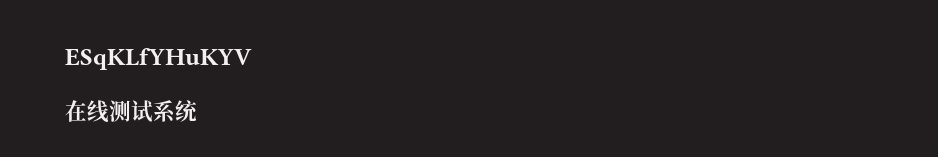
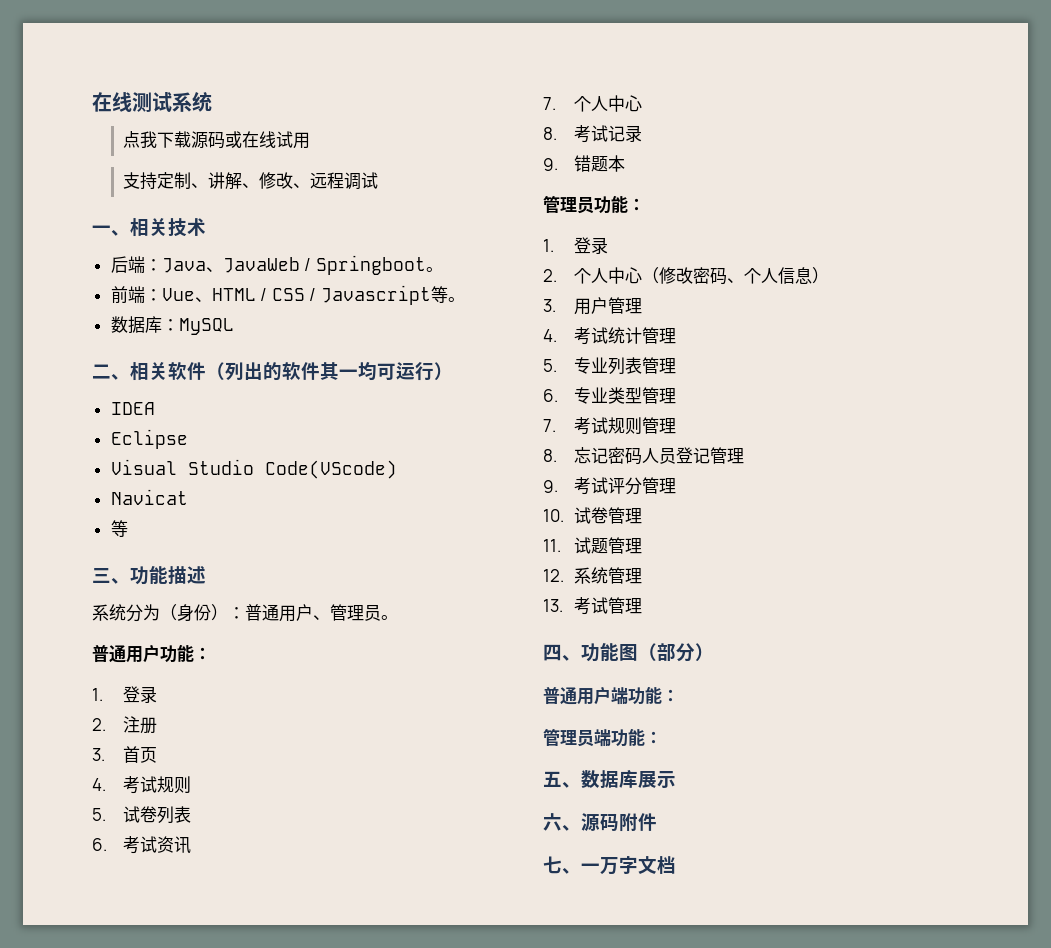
- ESqKLfYHuKYV
+ 点我下载源码或在线试用
+ 支持定制、讲解、修改、远程调试
+ 一、相关技术
+ 后端：Java、JavaWeb / Springboot。
+ 前端：Vue、HTML / CSS / Javascript等。
+ 数据库：MySQL
+ 二、相关软件（列出的软件其一均可运行）
+ IDEA
+ Eclipse
+ Visual Studio Code(VScode)
+ Navicat
+ 等
+ 三、功能描述
+ 系统分为（身份）：普通用户、管理员。
+ 普通用户功能：
+ 1.登录
+ 2.注册
+ 3.首页
+ 4.考试规则
+ 5.试卷列表
+ 6.考试资讯
+ 7.个人中心
+ 8.考试记录
+ 9.错题本
+ 管理员功能：
+ 1.登录
+ 2.个人中心（修改密码、个人信息）
+ 3.用户管理
+ 4.考试统计管理
+ 5.专业列表管理
+ 6.专业类型管理
+ 7.考试规则管理
+ 8.忘记密码人员登记管理
+ 9.考试评分管理
+ 10.试卷管理
+ 11.试题管理
+ 12.系统管理
+ 13.考试管理
+ 四、功能图（部分）
+ 普通用户端功能：
+ 管理员端功能：
+ 五、数据库展示
+ 六、源码附件
+ 七、一万字文档

